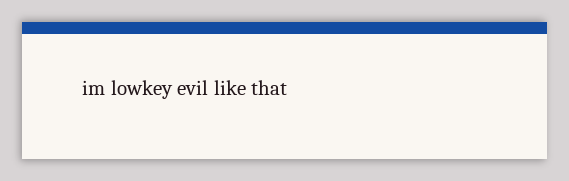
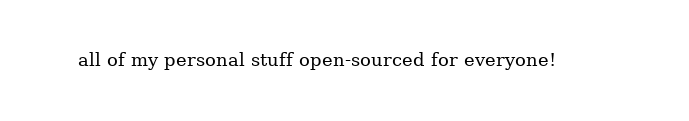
- im lowkey evil like that
+ all of my personal stuff open-sourced for everyone!

